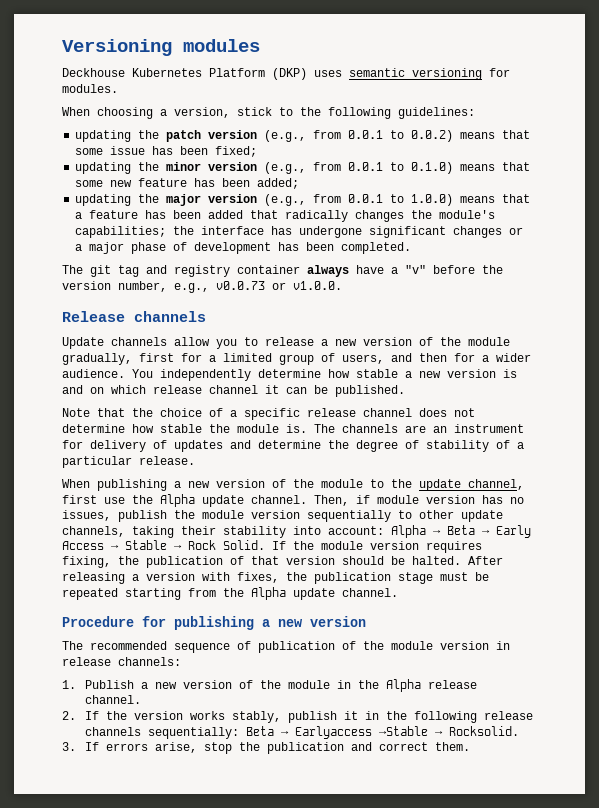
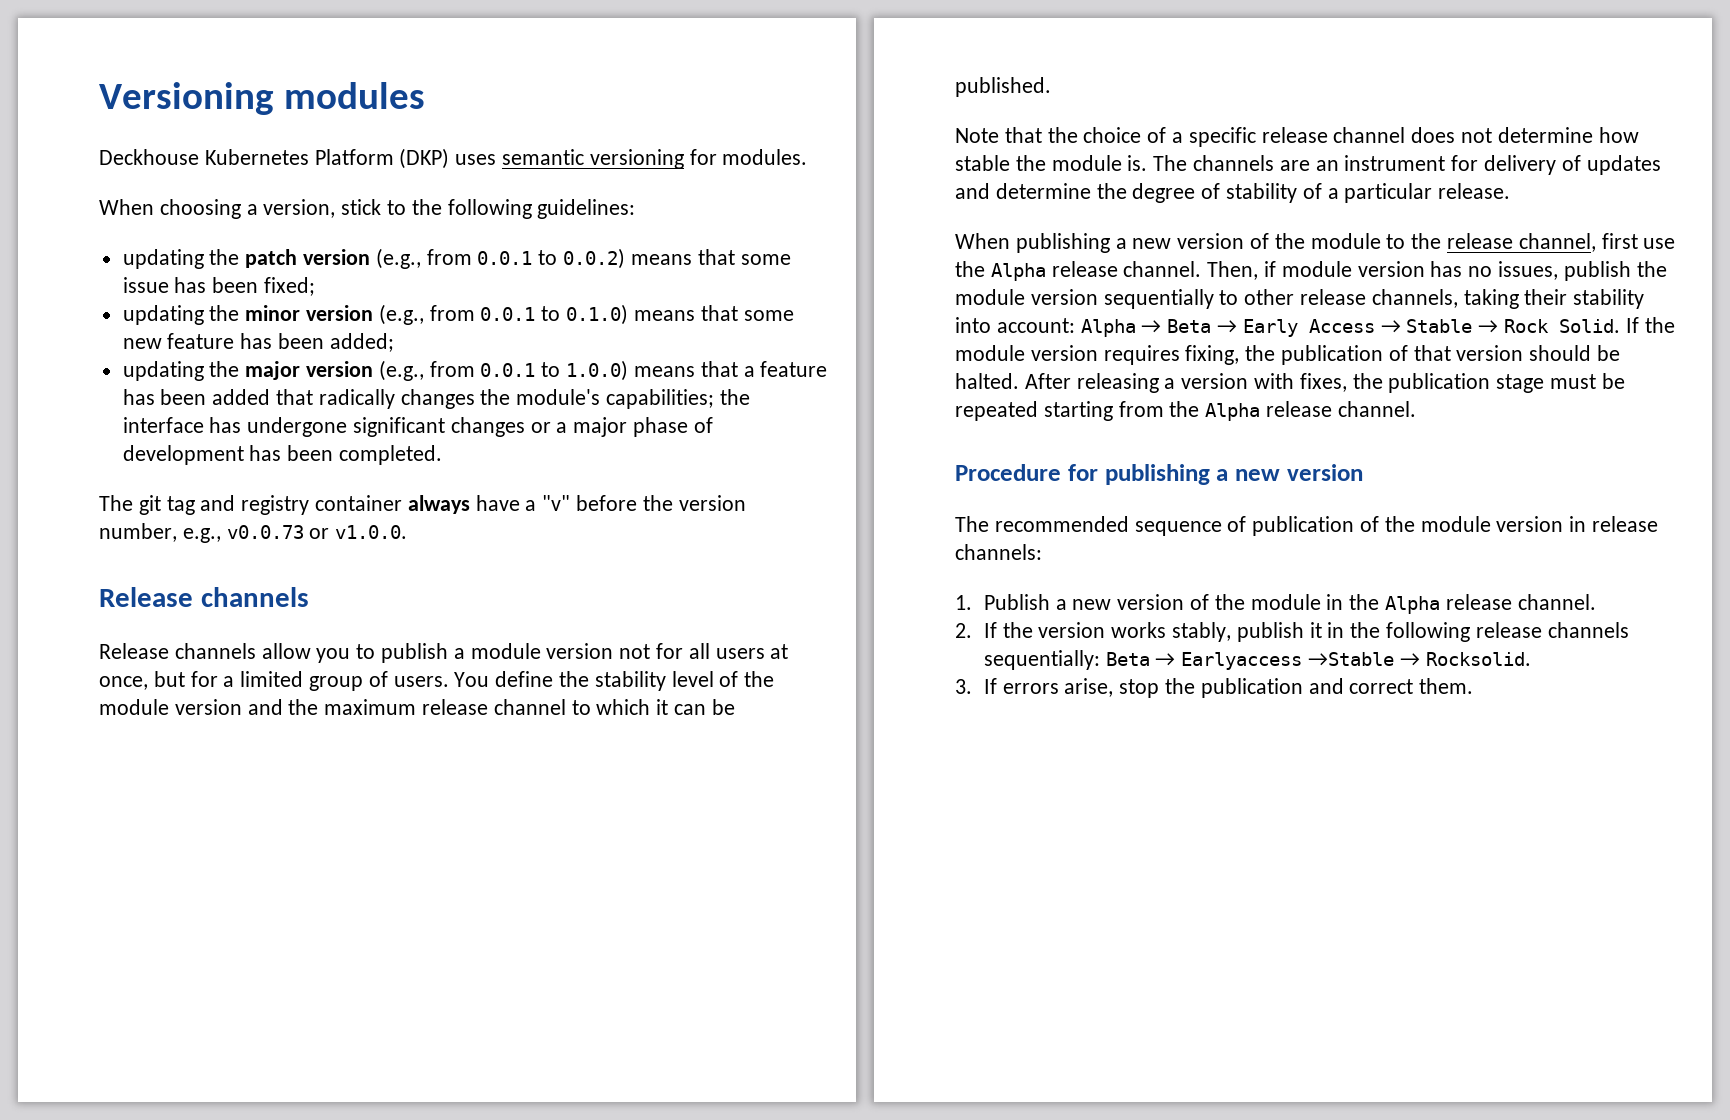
- Update channels allow you to release a new version of the module gradually, first for a limited group of users, and then for a wider audience. You independently determine how stable a new version is and on which release channel it can be published.
+ Release channels allow you to publish a module version not for all users at once, but for a limited group of users. You define the stability level of the module version and the maximum release channel to which it can be published.
- When publishing a new version of the module to the update channel, first use the Alpha update channel.
+ When publishing a new version of the module to the release channel, first use the Alpha release channel.
- Then, if module version has no issues, publish the module version sequentially to other update channels, taking their stability into account: Alpha → Beta → Early Access → Stable → Rock Solid.
+ Then, if module version has no issues, publish the module version sequentially to other release channels, taking their stability into account: Alpha → Beta → Early Access → Stable → Rock Solid.
- After releasing a version with fixes, the publication stage must be repeated starting from the Alpha update channel.
+ After releasing a version with fixes, the publication stage must be repeated starting from the Alpha release channel.

